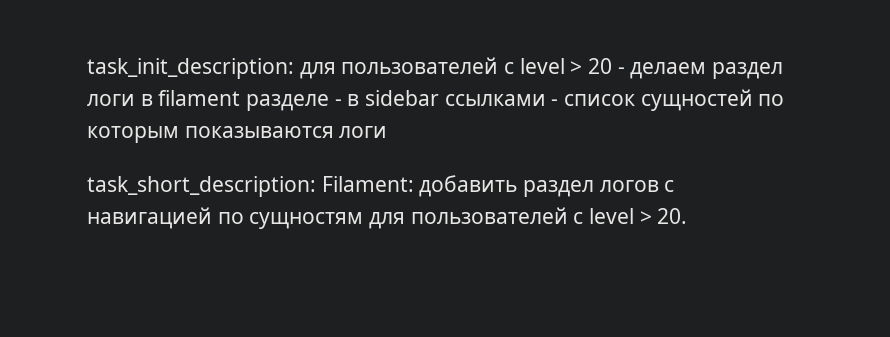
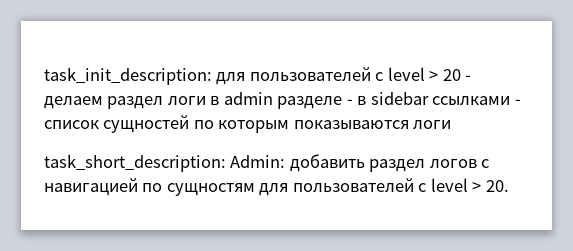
- task_init_description: для пользователей с level > 20 - делаем раздел логи в filament разделе - в sidebar ссылками - список сущностей по которым показываются логи
+ task_init_description: для пользователей с level > 20 - делаем раздел логи в admin разделе - в sidebar ссылками - список сущностей по которым показываются логи
- task_short_description: Filament: добавить раздел логов с навигацией по сущностям для пользователей с level > 20.
+ task_short_description: Admin: добавить раздел логов с навигацией по сущностям для пользователей с level > 20.

